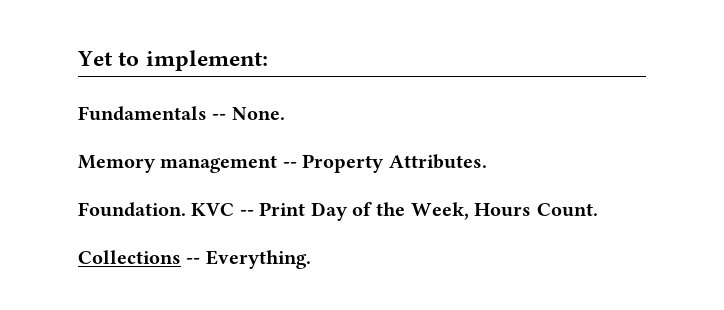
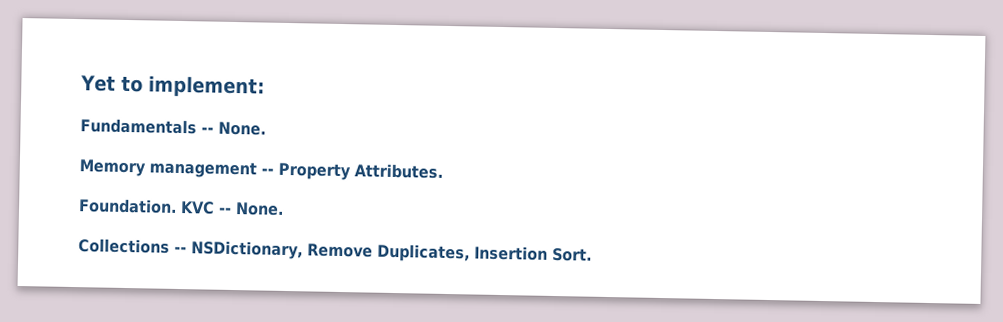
- KVC -- Print Day of the Week, Hours Count.
- Collections -- Everything.
+ KVC -- None.
+ Collections -- NSDictionary, Remove Duplicates, Insertion Sort.

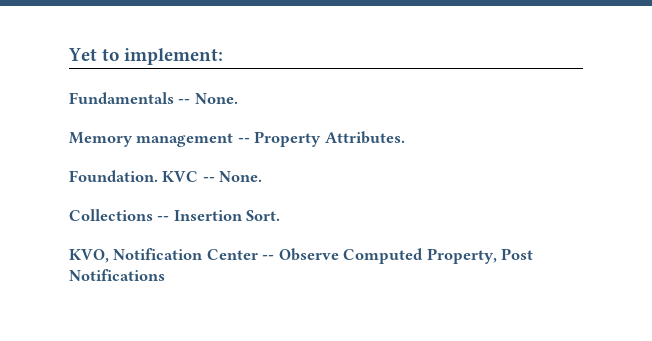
- Collections -- NSDictionary, Remove Duplicates, Insertion Sort.
+ Collections -- Insertion Sort.
+ KVO, Notification Center -- Observe Computed Property, Post Notifications

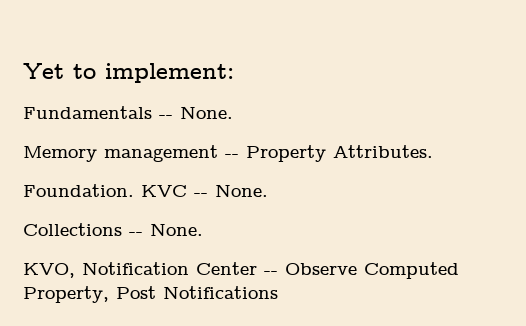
- Collections -- Insertion Sort.
+ Collections -- None.

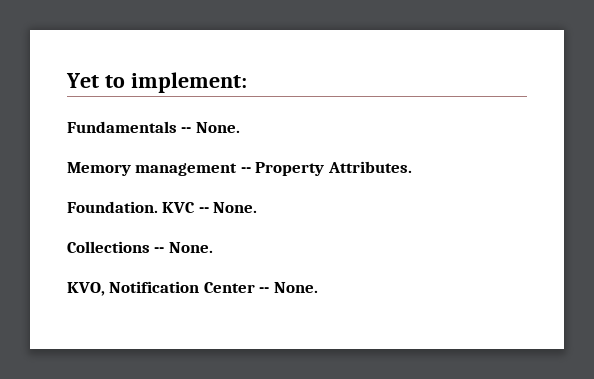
- KVO, Notification Center -- Observe Computed Property, Post Notifications
+ KVO, Notification Center -- None.

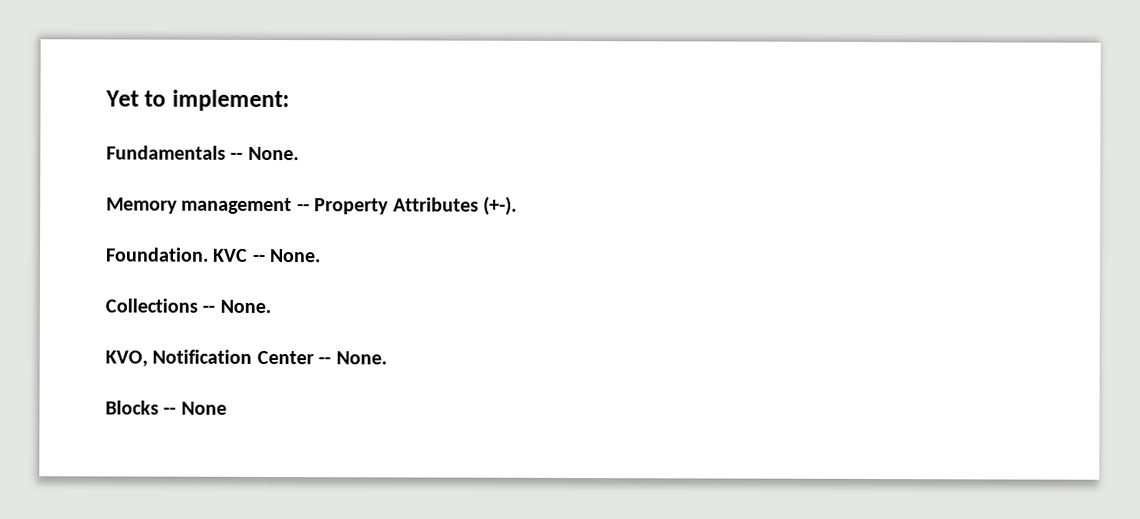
- Memory management -- Property Attributes.
+ Memory management -- Property Attributes (+-).
+ Blocks -- None

